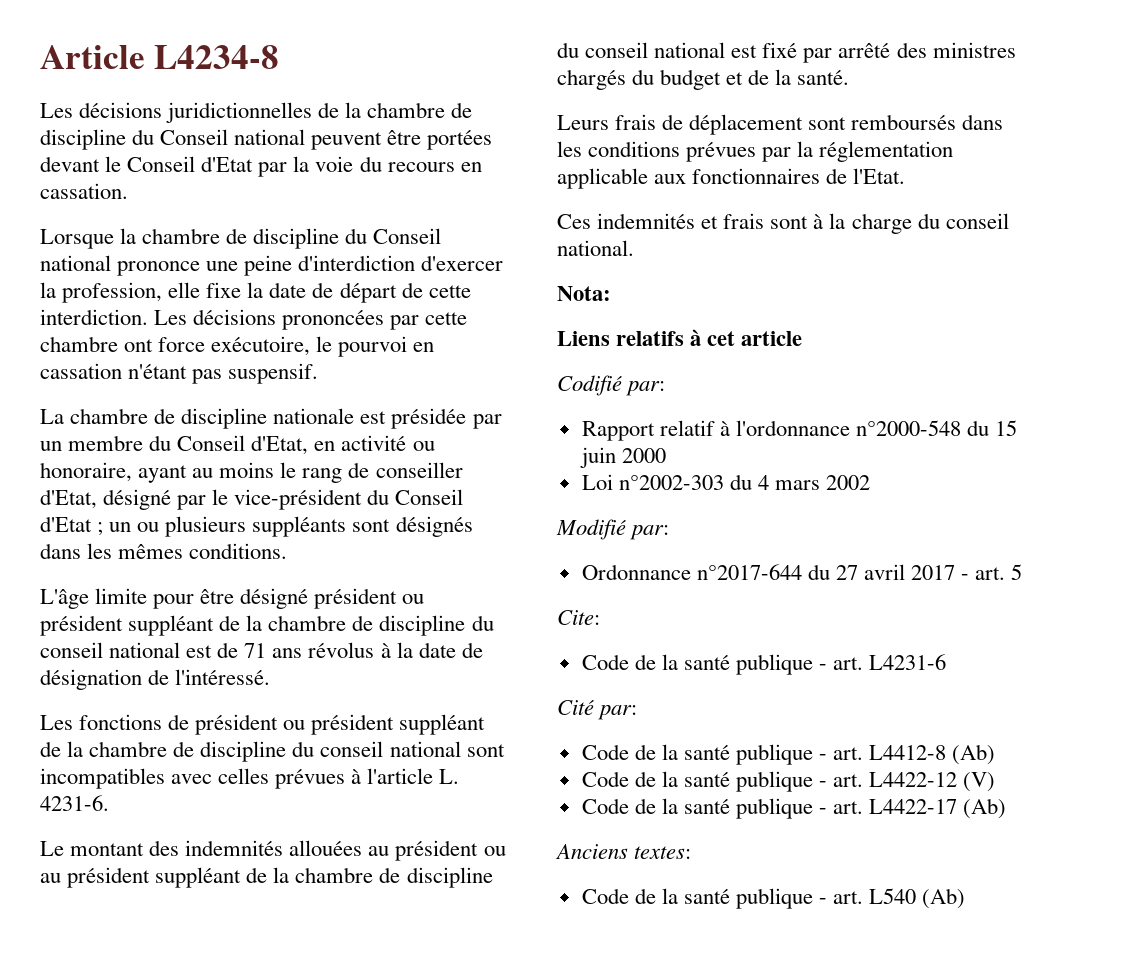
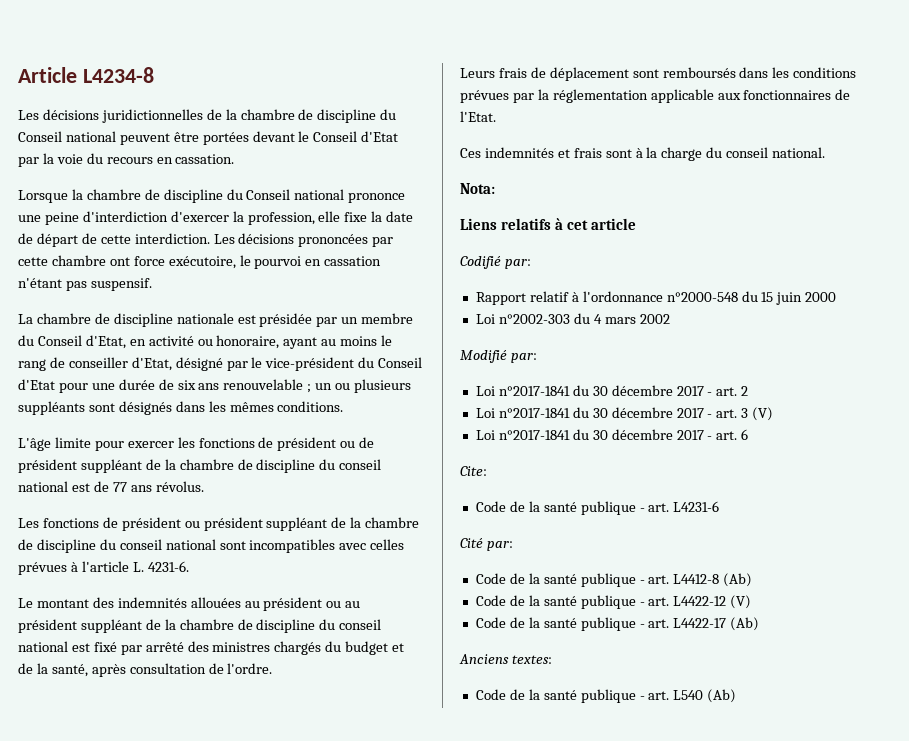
- La chambre de discipline nationale est présidée par un membre du Conseil d'Etat, en activité ou honoraire, ayant au moins le rang de conseiller d'Etat, désigné par le vice-président du Conseil d'Etat ; un ou plusieurs suppléants sont désignés dans les mêmes conditions.
+ La chambre de discipline nationale est présidée par un membre du Conseil d'Etat, en activité ou honoraire, ayant au moins le rang de conseiller d'Etat, désigné par le vice-président du Conseil d'Etat pour une durée de six ans renouvelable ; un ou plusieurs suppléants sont désignés dans les mêmes conditions.
- L'âge limite pour être désigné président ou président suppléant de la chambre de discipline du conseil national est de 71 ans révolus à la date de désignation de l'intéressé.
+ L'âge limite pour exercer les fonctions de président ou de président suppléant de la chambre de discipline du conseil national est de 77 ans révolus.
- Le montant des indemnités allouées au président ou au président suppléant de la chambre de discipline du conseil national est fixé par arrêté des ministres chargés du budget et de la santé.
+ Le montant des indemnités allouées au président ou au président suppléant de la chambre de discipline du conseil national est fixé par arrêté des ministres chargés du budget et de la santé, après consultation de l'ordre.
- Ordonnance n°2017-644 du 27 avril 2017 - art. 5
+ Loi n°2017-1841 du 30 décembre 2017 - art. 2
+ Loi n°2017-1841 du 30 décembre 2017 - art. 3 (V)
+ Loi n°2017-1841 du 30 décembre 2017 - art. 6

